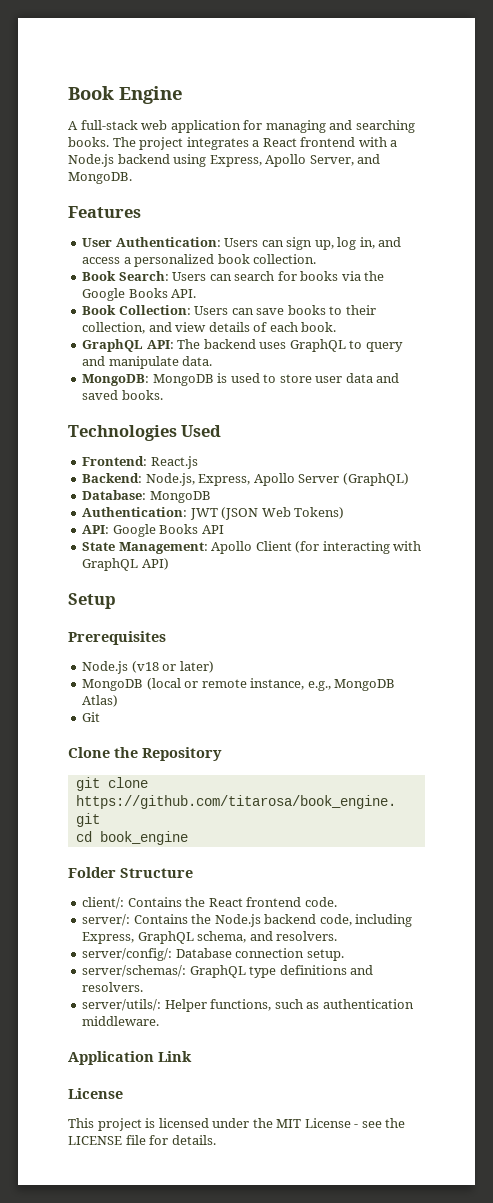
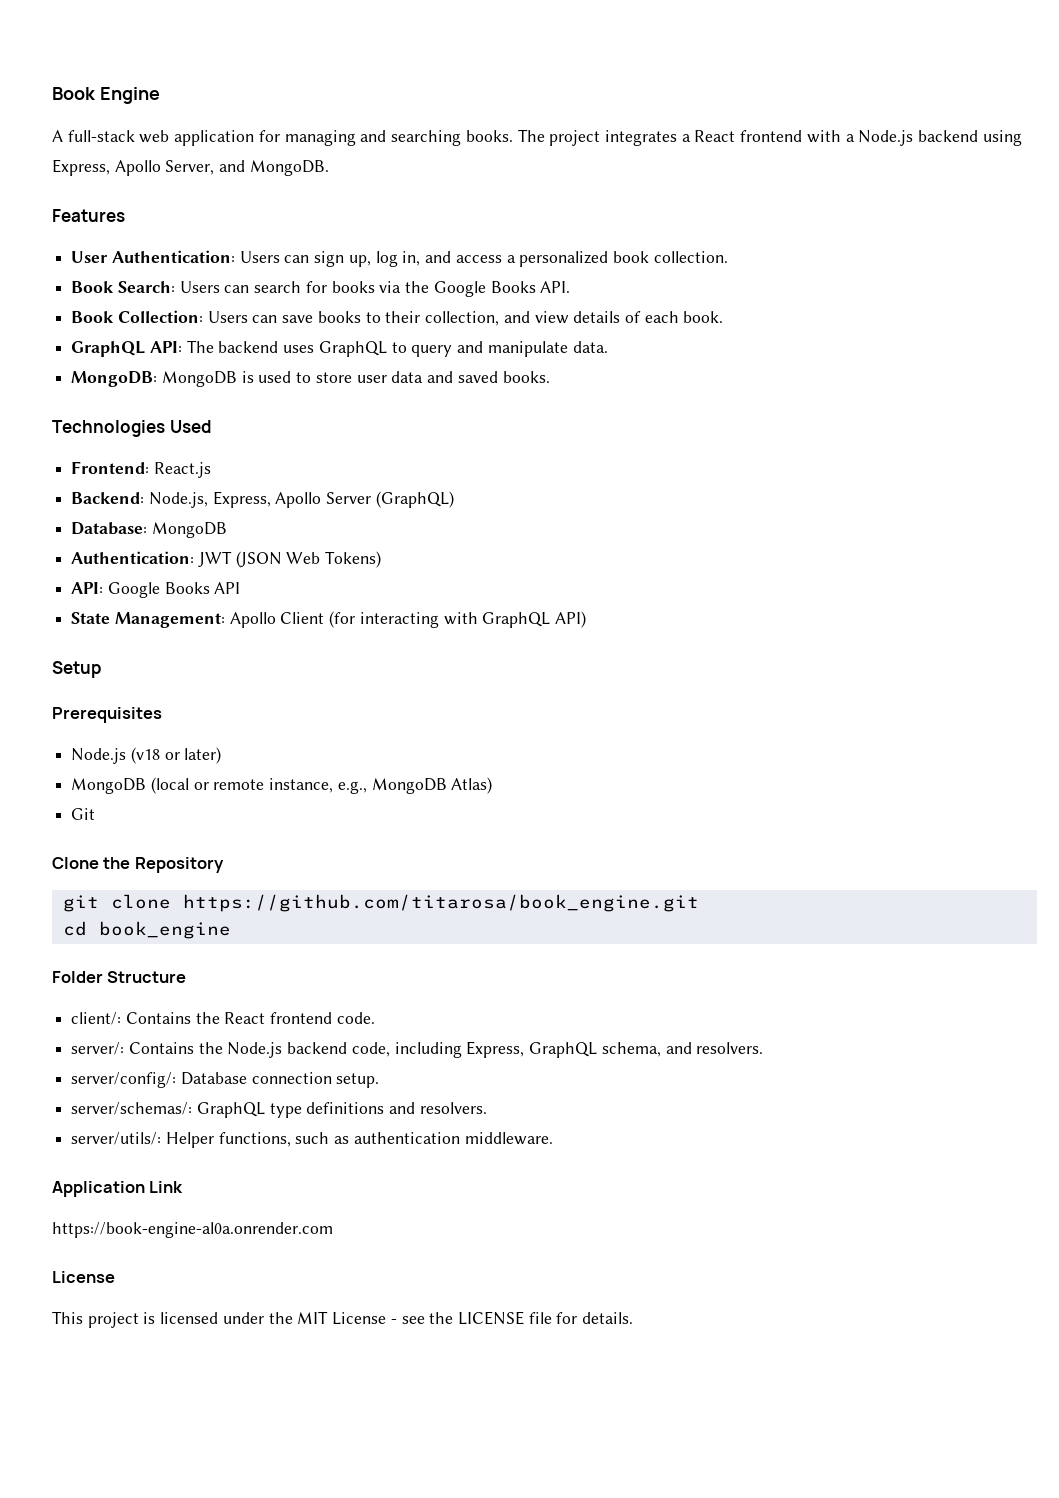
+ https://book-engine-al0a.onrender.com

